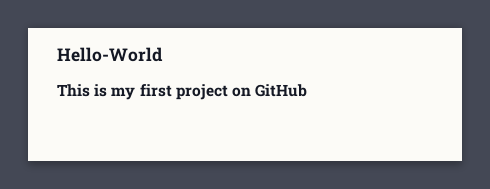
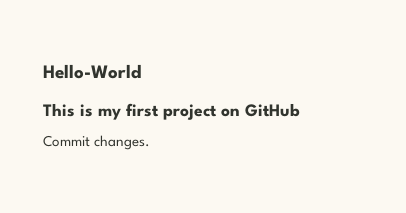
+ Commit changes.

